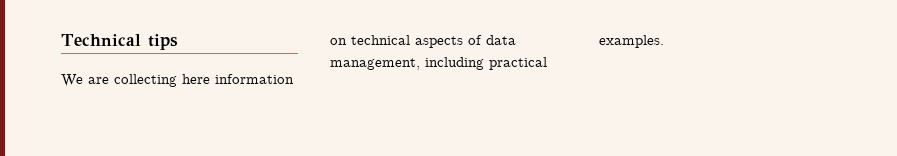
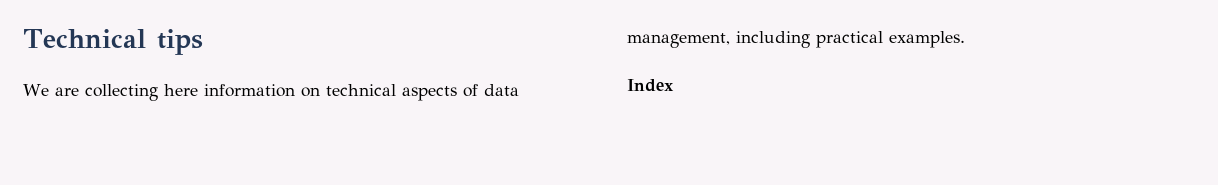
+ Index

